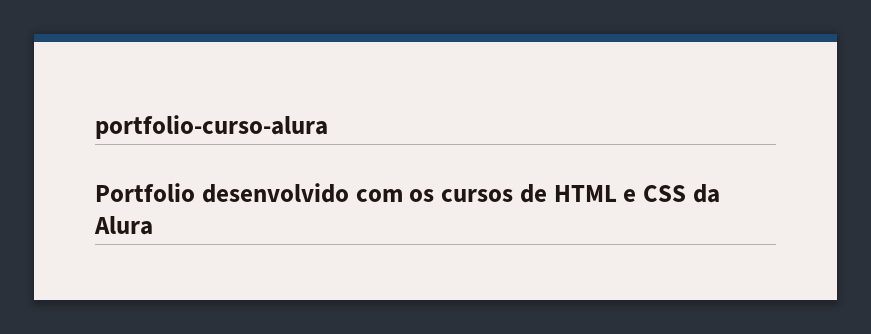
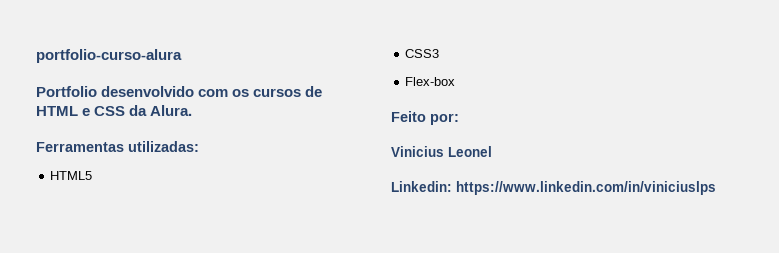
- Portfolio desenvolvido com os cursos de HTML e CSS da Alura
+ Portfolio desenvolvido com os cursos de HTML e CSS da Alura.
+ Ferramentas utilizadas:
+ HTML5
+ CSS3
+ Flex-box
+ Feito por:
+ Vinicius Leonel
+ Linkedin: https://www.linkedin.com/in/viniciuslps

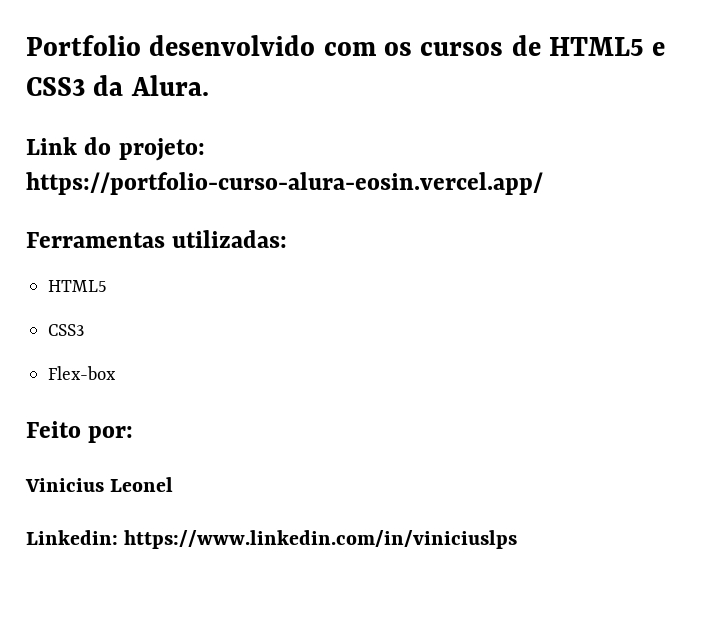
- portfolio-curso-alura
- Portfolio desenvolvido com os cursos de HTML e CSS da Alura.
+ Portfolio desenvolvido com os cursos de HTML5 e CSS3 da Alura.
+ Link do projeto: https://portfolio-curso-alura-eosin.vercel.app/

